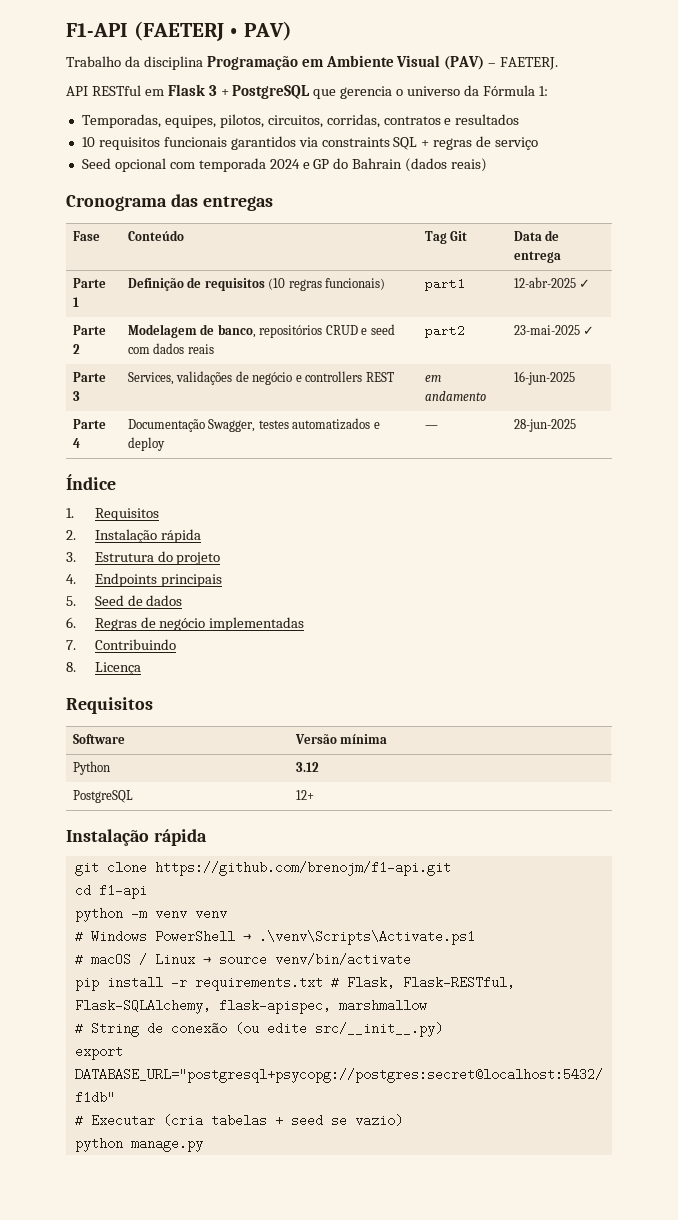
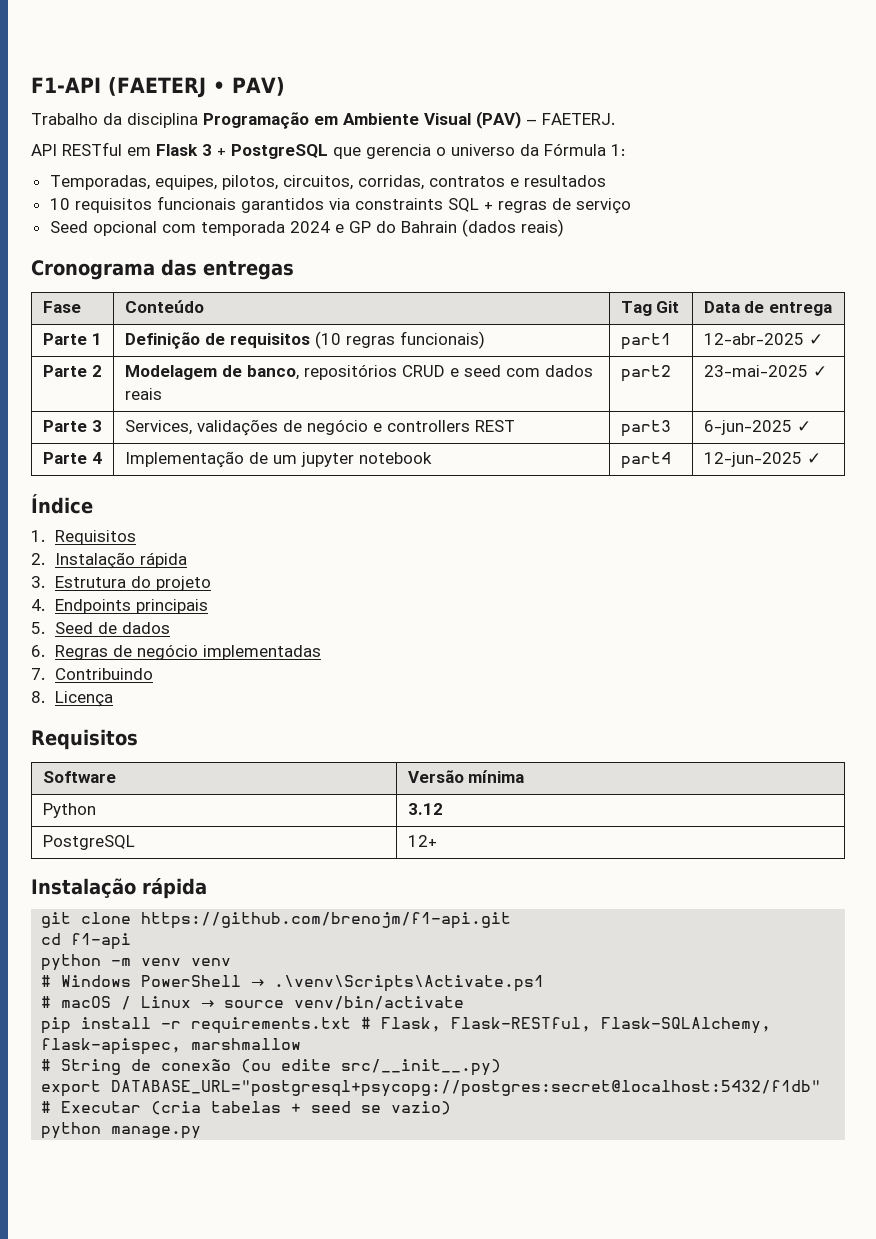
- Parte 3 | Services, validações de negócio e controllers REST | em andamento | 16-jun-2025
+ Parte 3 | Services, validações de negócio e controllers REST | part3 | 6-jun-2025 ✓
- Parte 4 | Documentação Swagger, testes automatizados e deploy | — | 28-jun-2025
+ Parte 4 | Implementação de um jupyter notebook | part4 | 12-jun-2025 ✓

